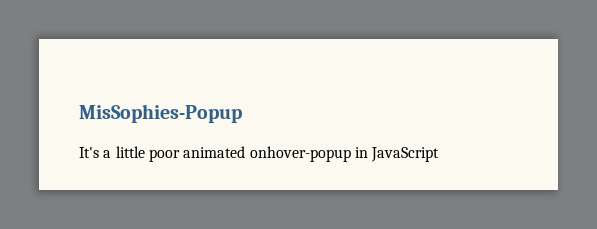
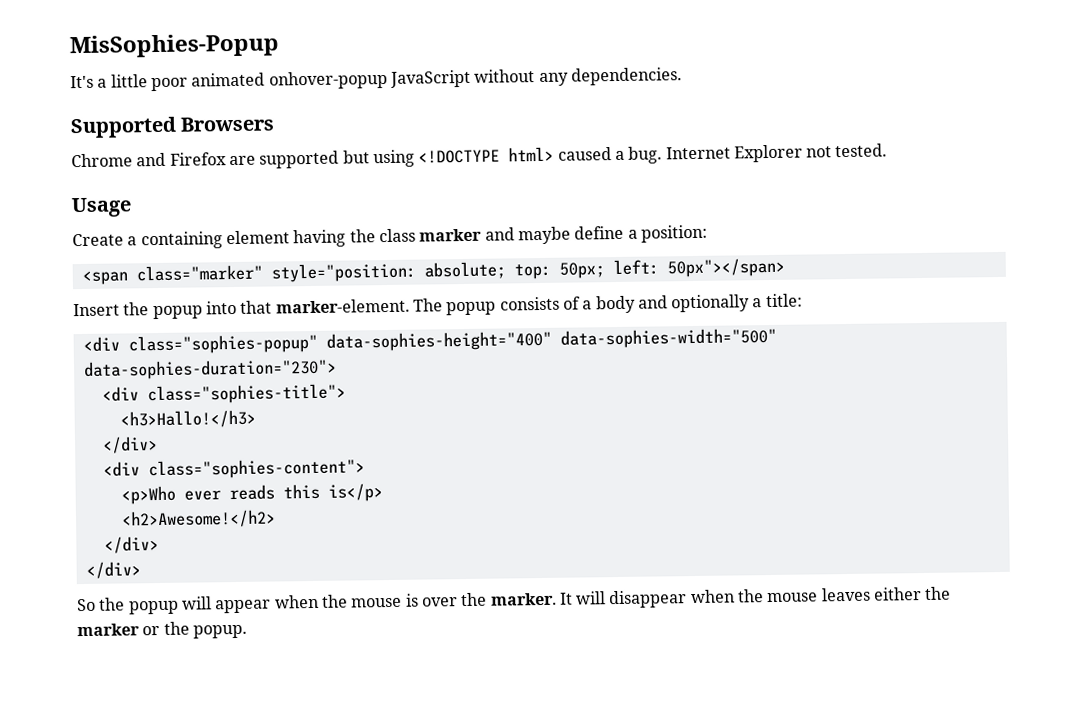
- It's a little poor animated onhover-popup in JavaScript
+ It's a little poor animated onhover-popup JavaScript without any dependencies.
+ Supported Browsers
+ Chrome and Firefox are supported but using <!DOCTYPE html> caused a bug. Internet Explorer not tested.
+ Usage
+ Create a containing element having the class marker and maybe define a position:
+ <span class="marker" style="position: absolute; top: 50px; left: 50px"></span>
+ Insert the popup into that marker-element. The popup consists of a body and optionally a title:
+ <div class="sophies-popup" data-sophies-height="400" data-sophies-width="500" data-sophies-duration="230">
+ <div class="sophies-title">
+ <h3>Hallo!</h3>
+ </div>
+ <div class="sophies-content">
+ <p>Who ever reads this is</p>
+ <h2>Awesome!</h2>
+ </div>
+ </div>
+ So the popup will appear when the mouse is over the marker. It will disappear when the mouse leaves either the marker or the popup.

